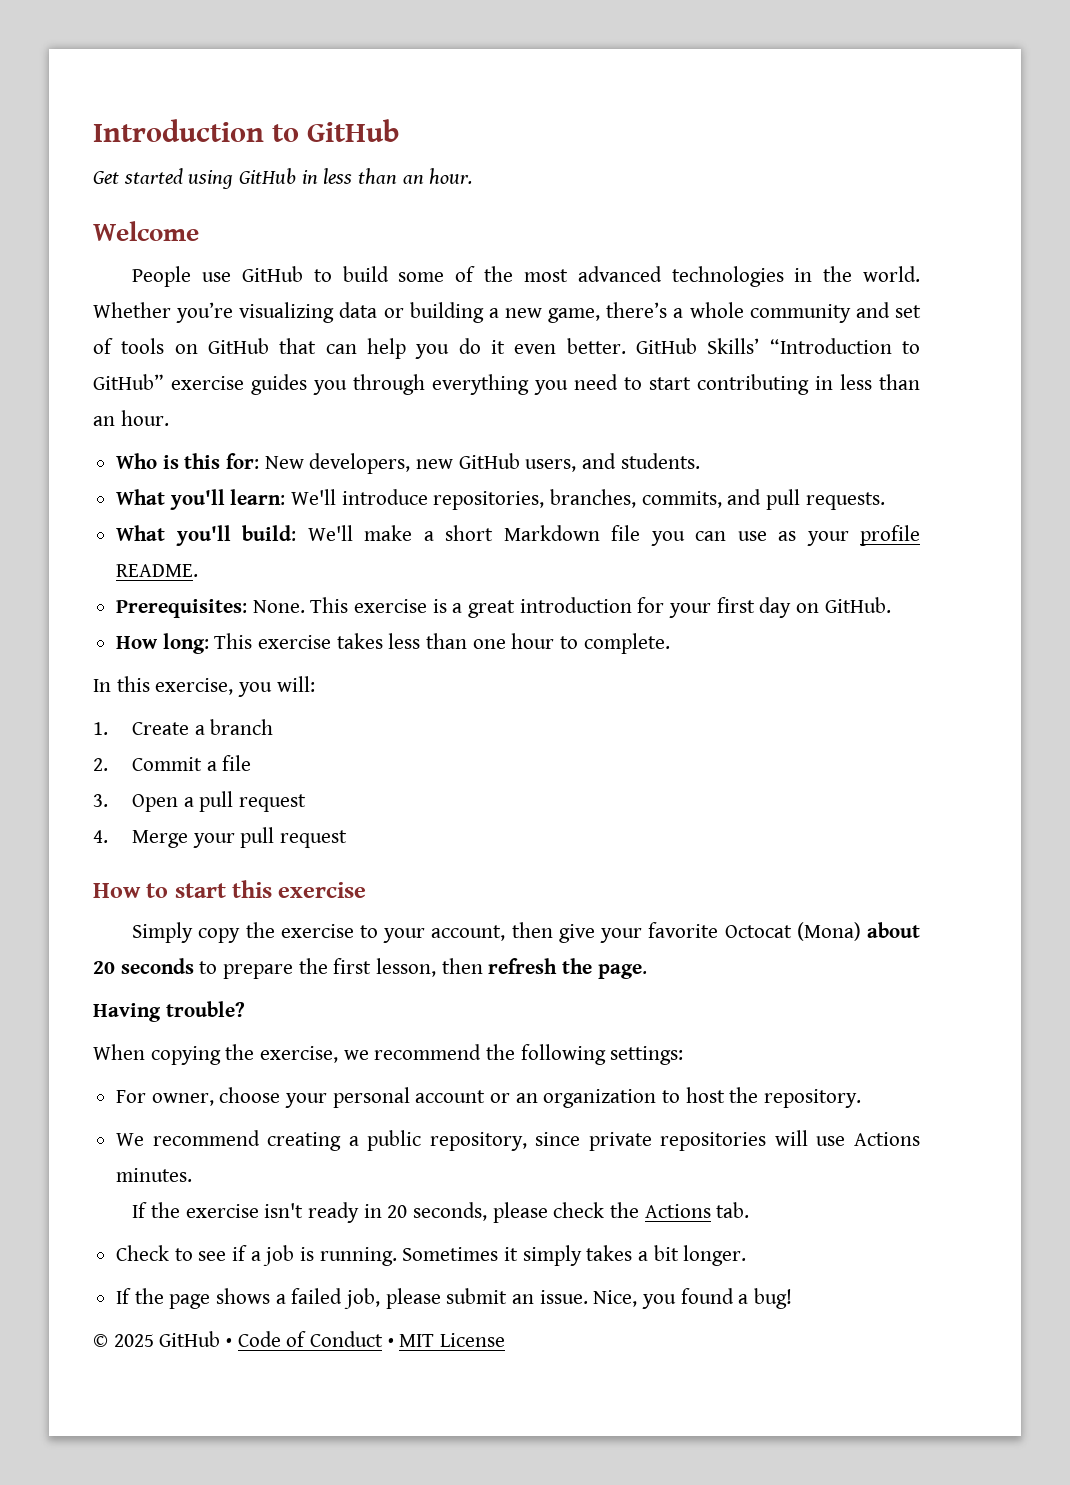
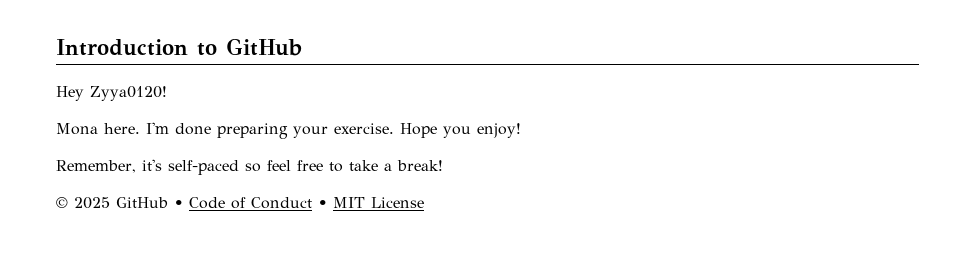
- Get started using GitHub in less than an hour.
- Welcome
- People use GitHub to build some of the most advanced technologies in the world. Whether you’re visualizing data or building a new game, there’s a whole community and set of tools on GitHub that can help you do it even better. GitHub Skills’ “Introduction to GitHub” exercise guides you through everything you need to start contributing in less than an hour.
- Who is this for: New developers, new GitHub users, and students.
- What you'll learn: We'll introduce repositories, branches, commits, and pull requests.
- What you'll build: We'll make a short Markdown file you can use as your profile README.
- Prerequisites: None. This exercise is a great introduction for your first day on GitHub.
- How long: This exercise takes less than one hour to complete.
- In this exercise, you will:
- 1. Create a branch
- 2. Commit a file
- 3. Open a pull request
- 4. Merge your pull request
- How to start this exercise
- Simply copy the exercise to your account, then give your favorite Octocat (Mona) about 20 seconds to prepare the first lesson, then refresh the page.
- Having trouble?
- When copying the exercise, we recommend the following settings:
- For owner, choose your personal account or an organization to host the repository.
- We recommend creating a public repository, since private repositories will use Actions minutes.
- If the exercise isn't ready in 20 seconds, please check the Actions tab.
- Check to see if a job is running. Sometimes it simply takes a bit longer.
- If the page shows a failed job, please submit an issue. Nice, you found a bug!
+ Hey Zyya0120!
+ Mona here. I'm done preparing your exercise. Hope you enjoy!
+ Remember, it's self-paced so feel free to take a break!

